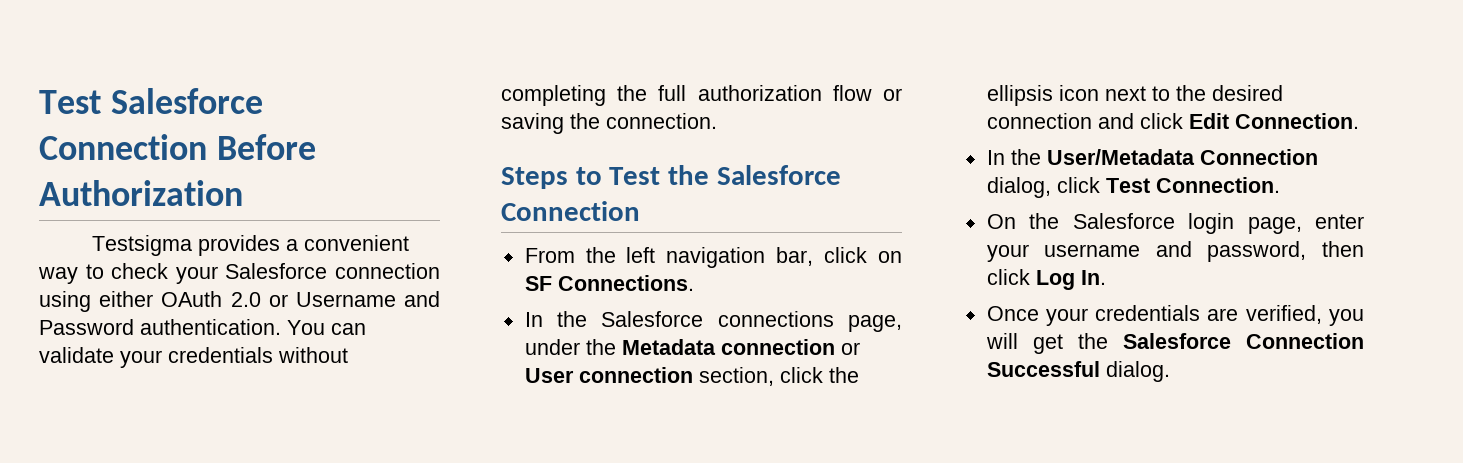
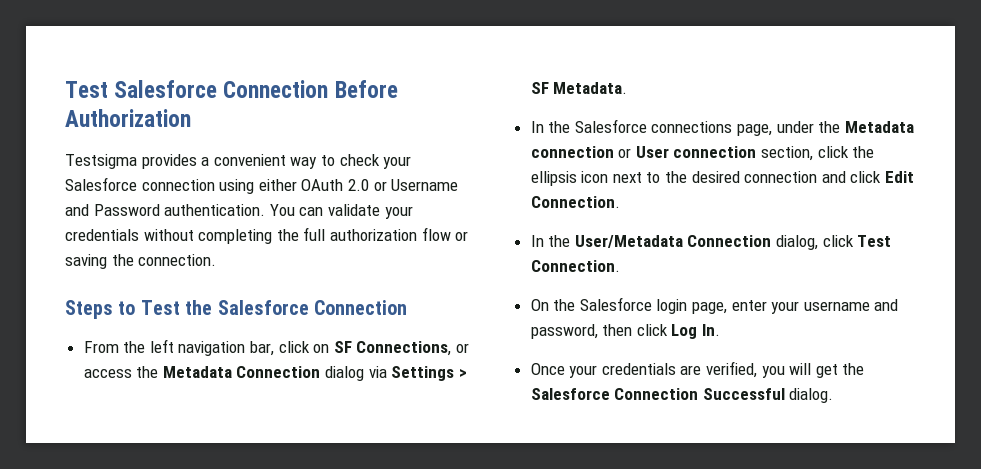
- From the left navigation bar, click on SF Connections.
+ From the left navigation bar, click on SF Connections, or access the Metadata Connection dialog via Settings > SF Metadata.

